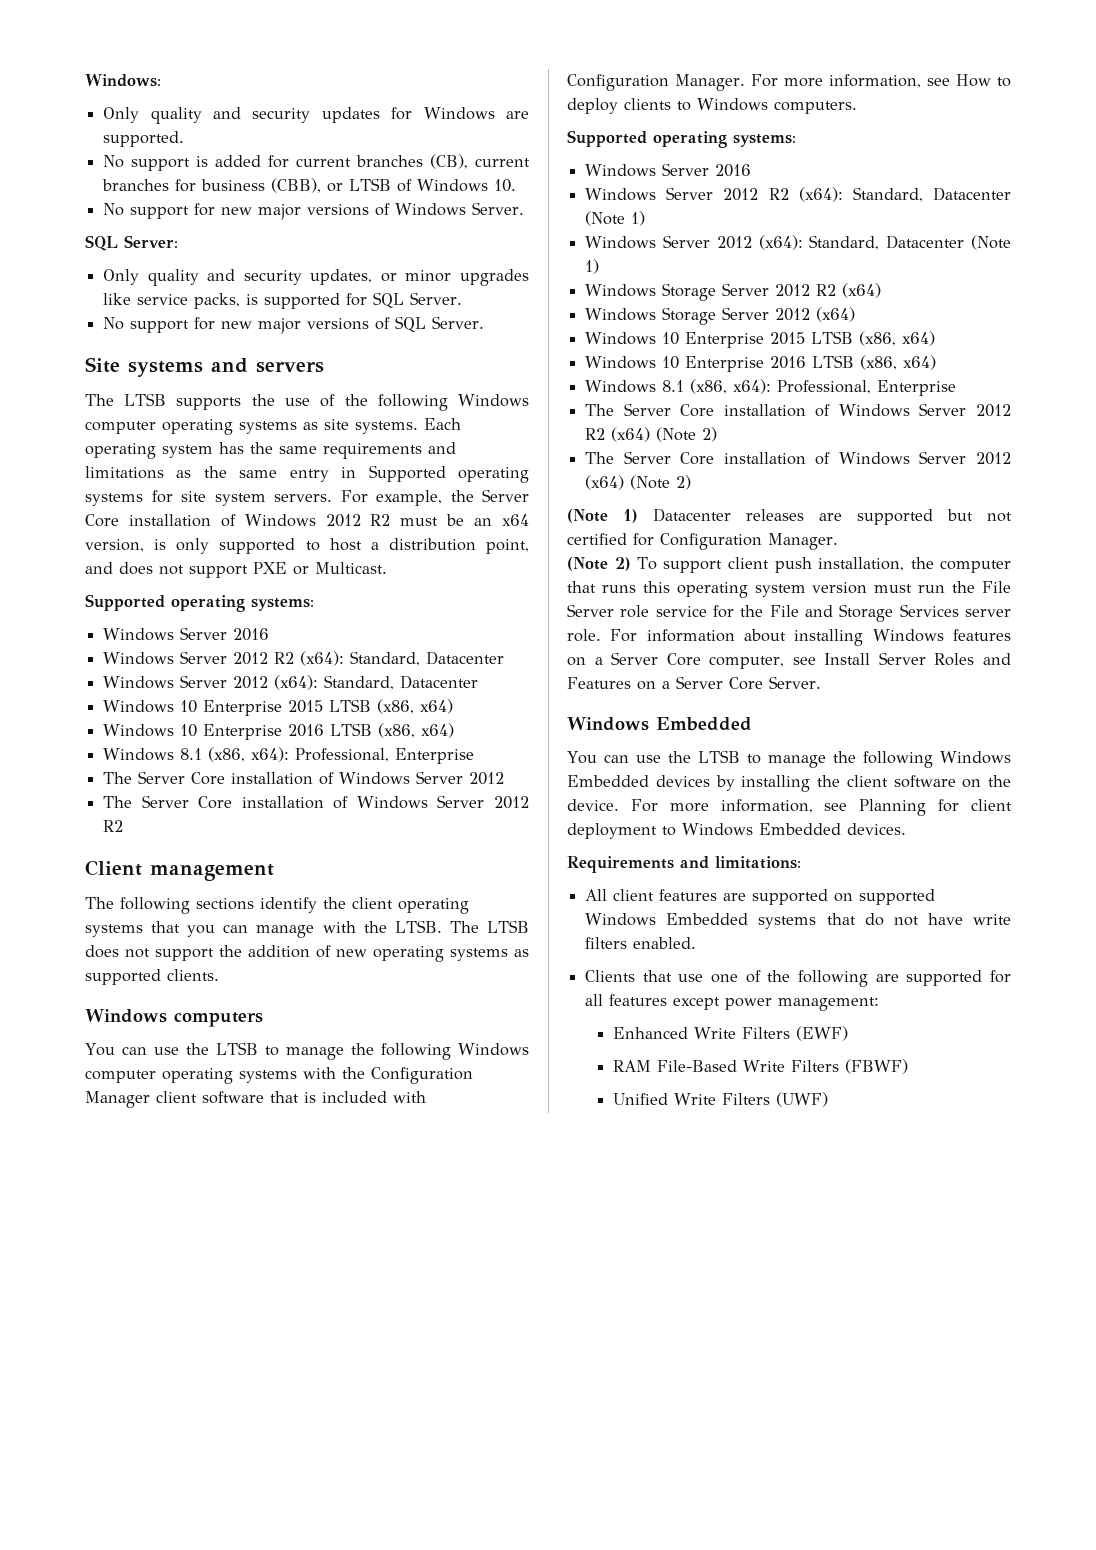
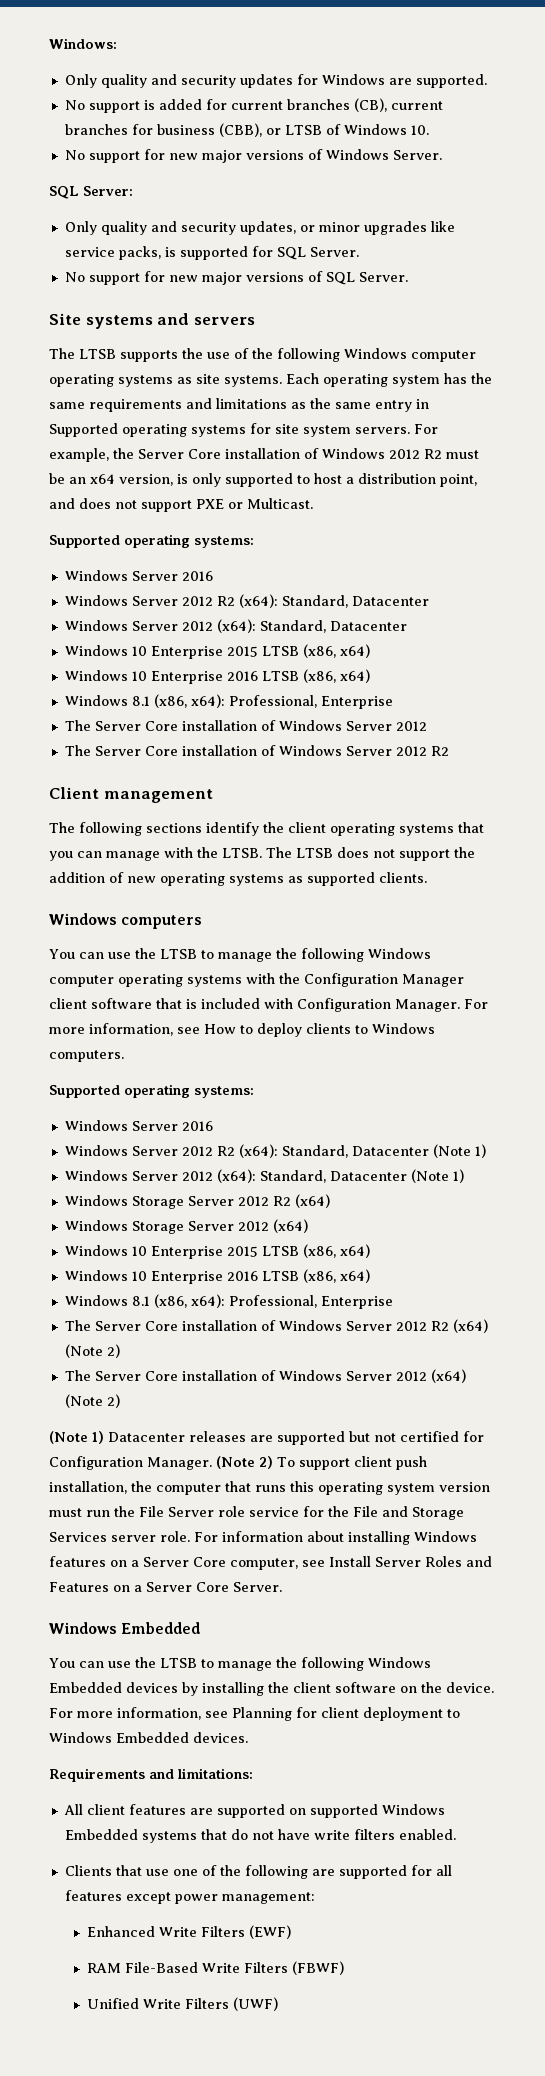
- (Note 1) Datacenter releases are supported but not certified for Configuration Manager.
- (Note 2) To support client push installation, the computer that runs this operating system version must run the File Server role service for the File and Storage Services server role.
+ (Note 1) Datacenter releases are supported but not certified for Configuration Manager. (Note 2) To support client push installation, the computer that runs this operating system version must run the File Server role service for the File and Storage Services server role.

